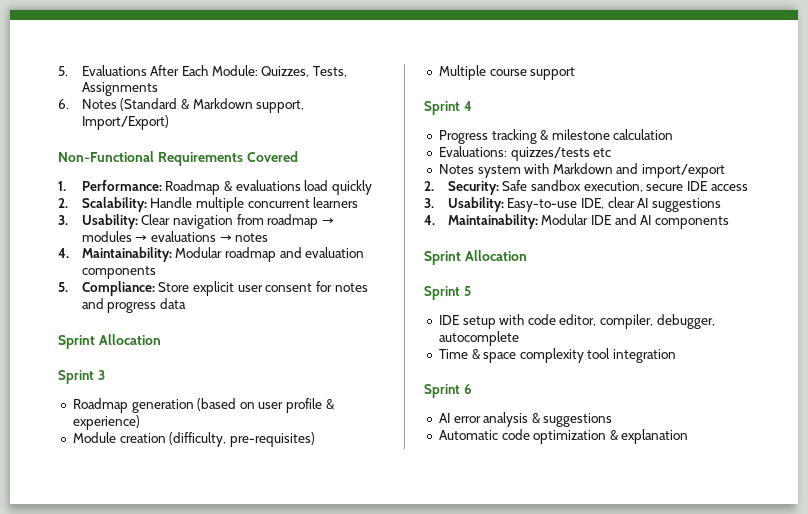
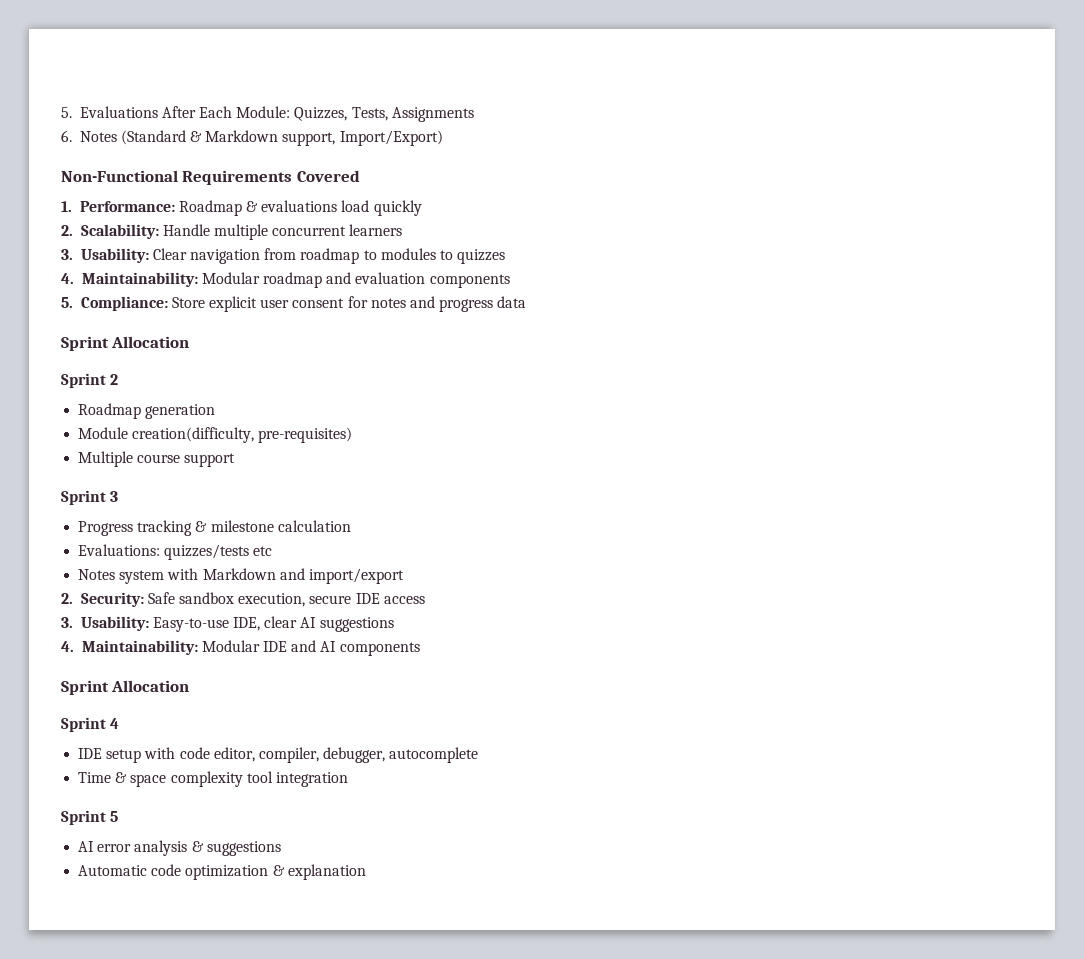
- 3. Usability: Clear navigation from roadmap → modules → evaluations → notes
+ 3. Usability: Clear navigation from roadmap to modules to quizzes
- Sprint 3
+ Sprint 2
- Roadmap generation (based on user profile & experience)
+ Roadmap generation
- Module creation (difficulty, pre-requisites)
+ Module creation(difficulty, pre-requisites)
- Sprint 4
+ Sprint 3
- Sprint 5
+ Sprint 4
- Sprint 6
+ Sprint 5

